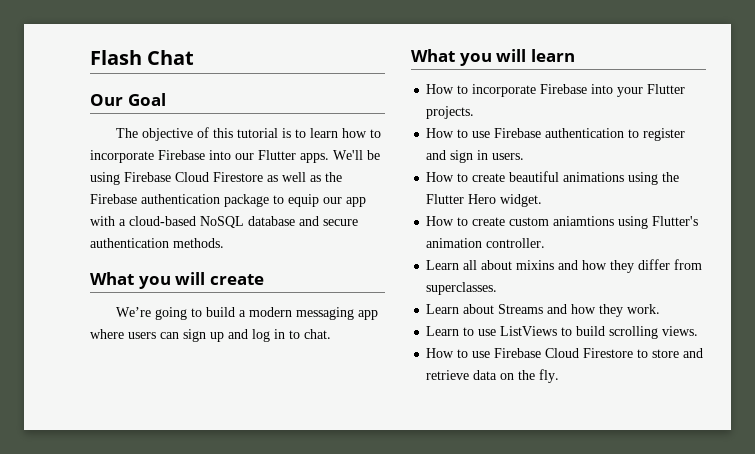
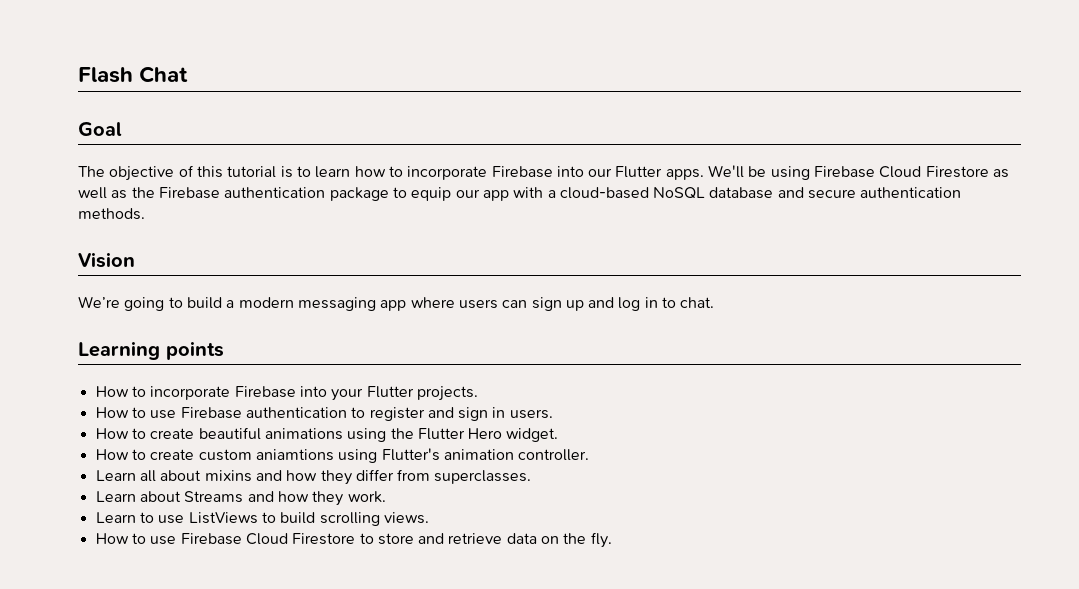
- Our Goal
+ Goal
- What you will create
+ Vision
- What you will learn
+ Learning points

